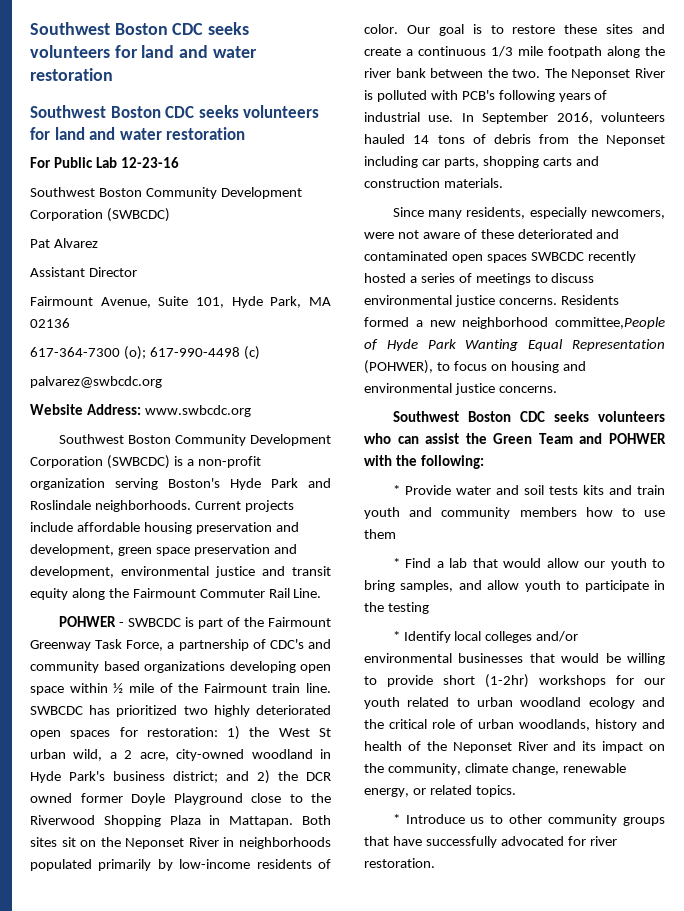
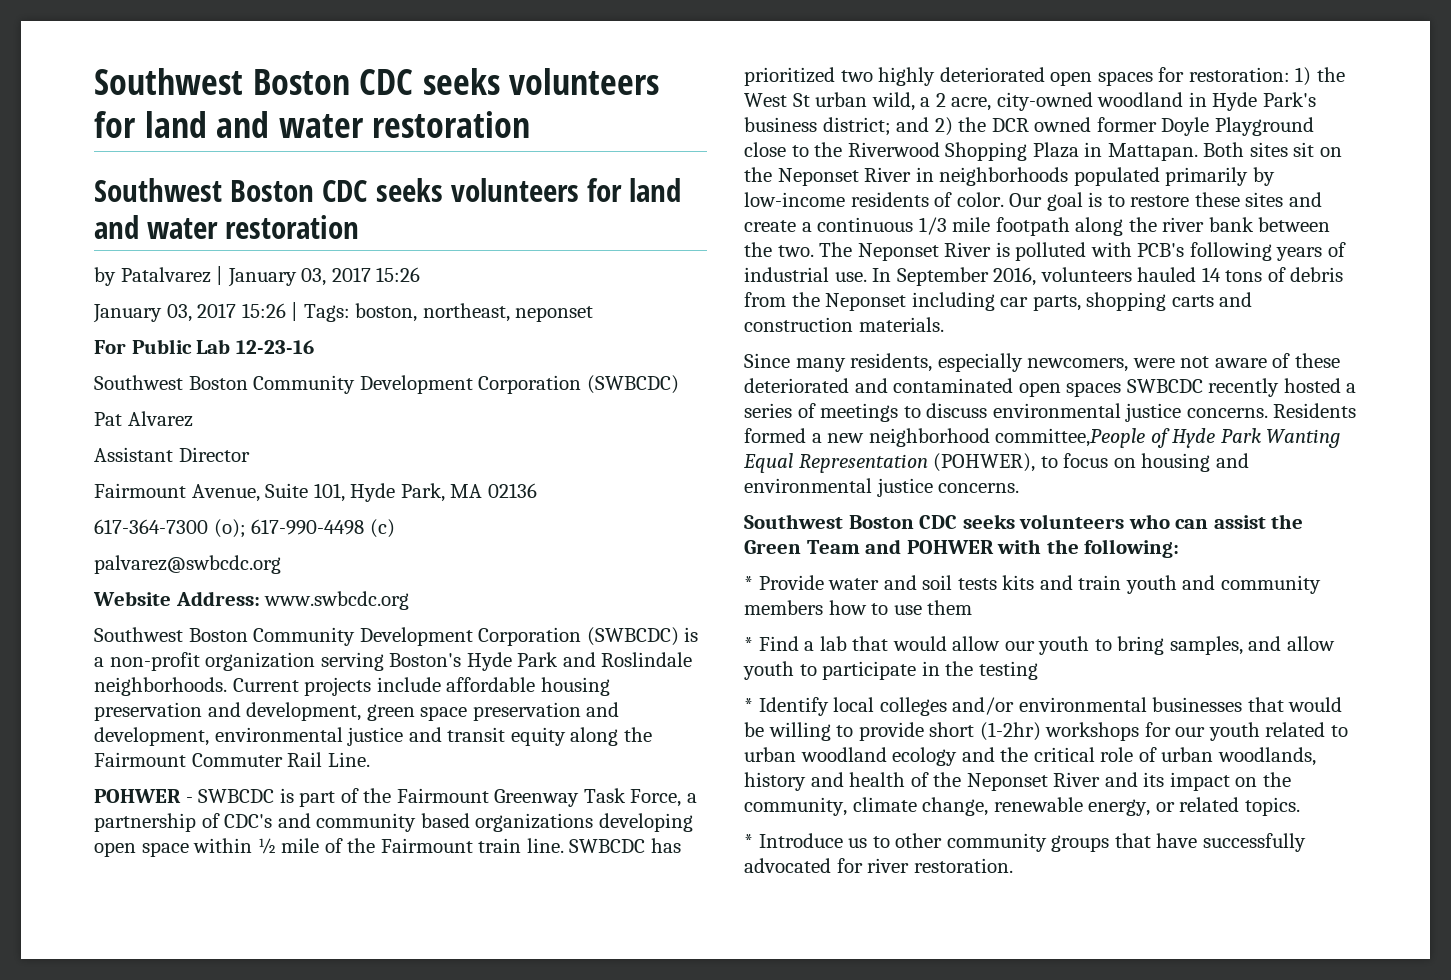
+ by Patalvarez | January 03, 2017 15:26
+ January 03, 2017 15:26 | Tags: boston, northeast, neponset

